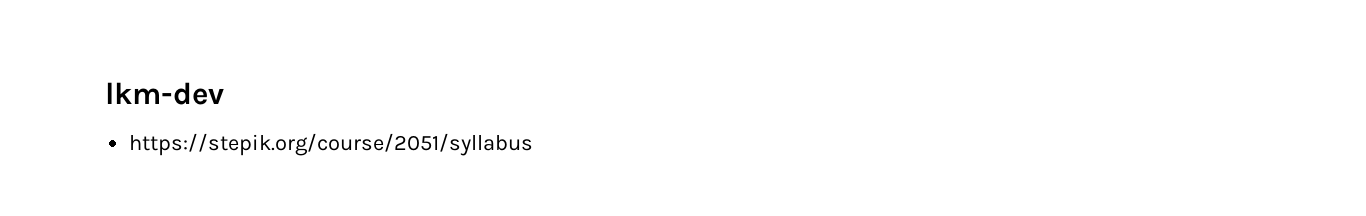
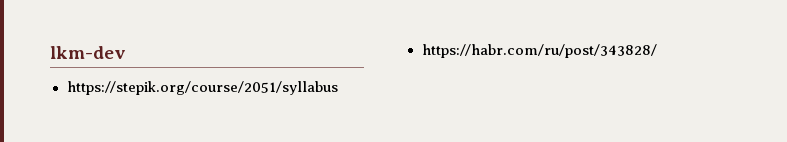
+ https://habr.com/ru/post/343828/

